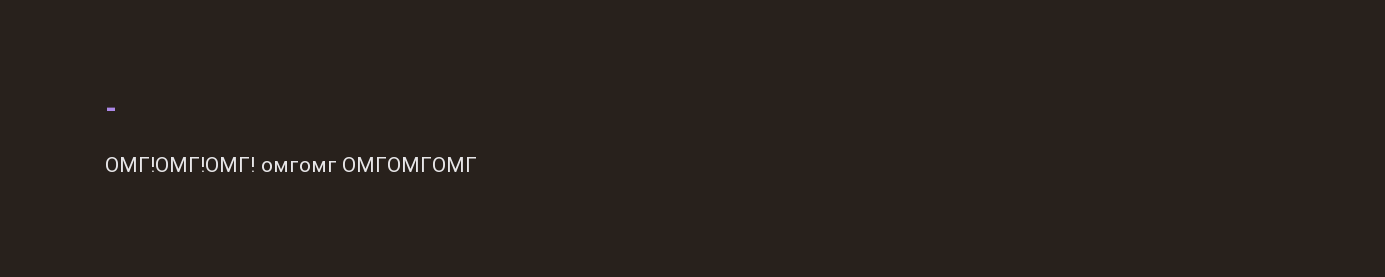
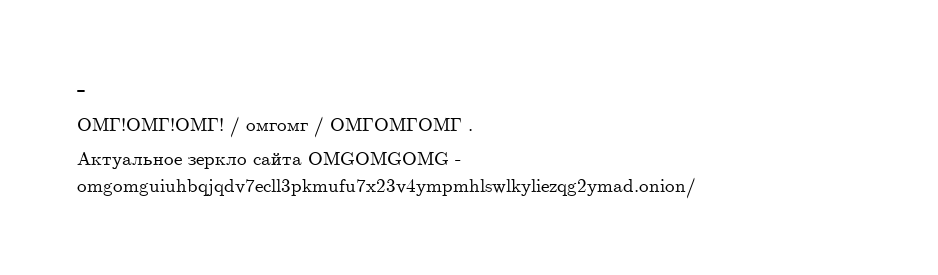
- ОМГ!ОМГ!ОМГ! омгомг ОМГОМГОМГ
+ ОМГ!ОМГ!ОМГ! / омгомг / ОМГОМГОМГ .
+ Актуальное зеркло сайта OMGOMGOMG - omgomguiuhbqjqdv7ecll3pkmufu7x23v4ympmhlswlkyliezqg2ymad.onion/

